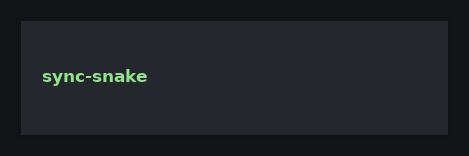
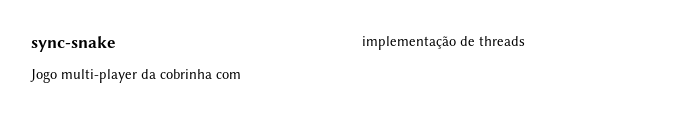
+ Jogo multi-player da cobrinha com implementação de threads

